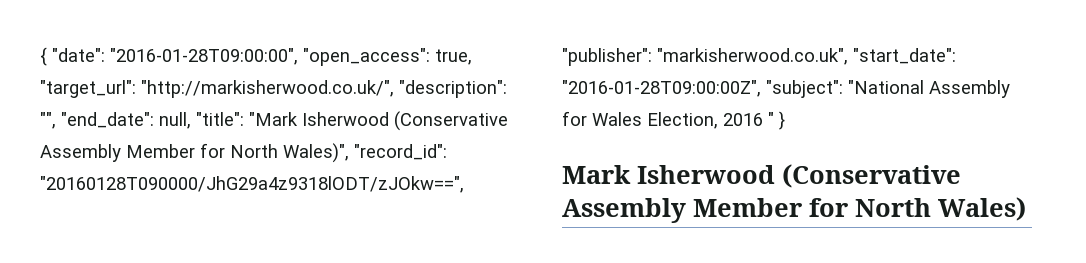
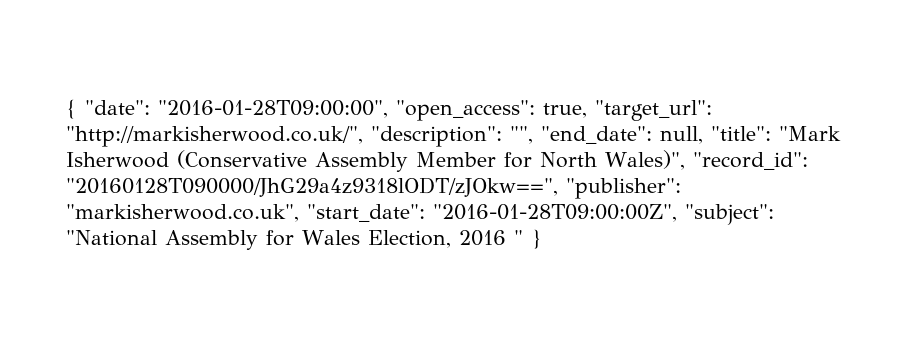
- Mark Isherwood (Conservative Assembly Member for North Wales)

